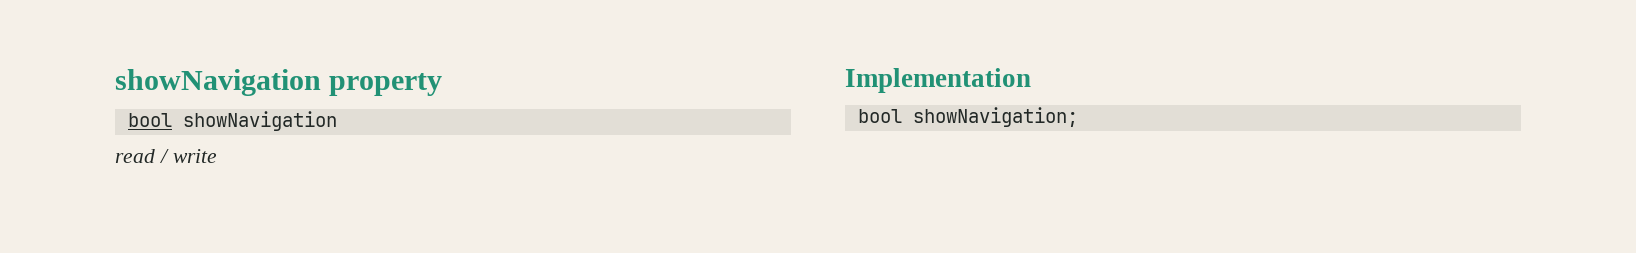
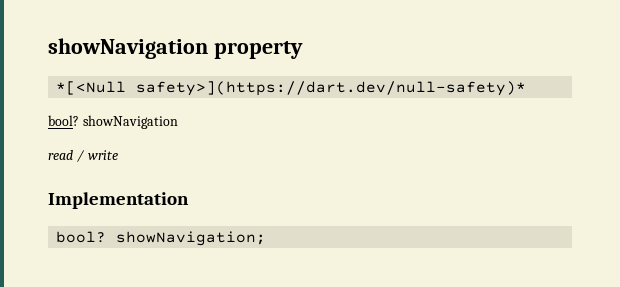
- bool showNavigation
+ *[<Null safety>](https://dart.dev/null-safety)*
+ bool? showNavigation
- bool showNavigation;
+ bool? showNavigation;

